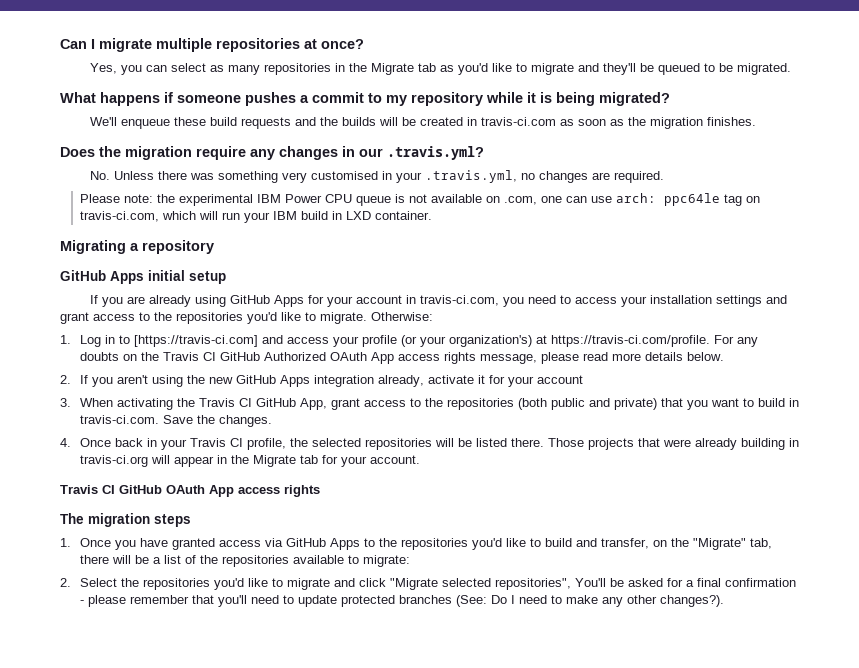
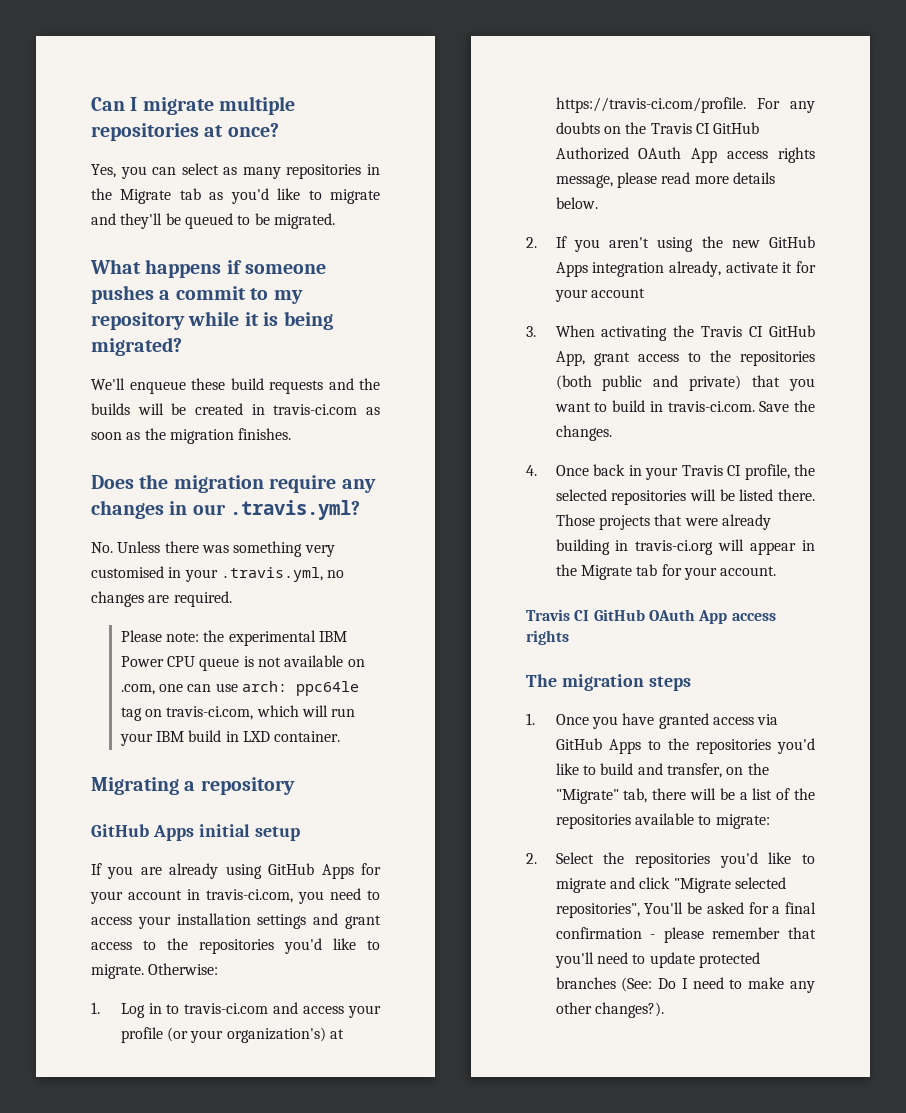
- 1. Log in to [https://travis-ci.com] and access your profile (or your organization's) at https://travis-ci.com/profile. For any doubts on the Travis CI GitHub Authorized OAuth App access rights message, please read more details below.
+ 1. Log in to travis-ci.com and access your profile (or your organization's) at https://travis-ci.com/profile. For any doubts on the Travis CI GitHub Authorized OAuth App access rights message, please read more details below.

